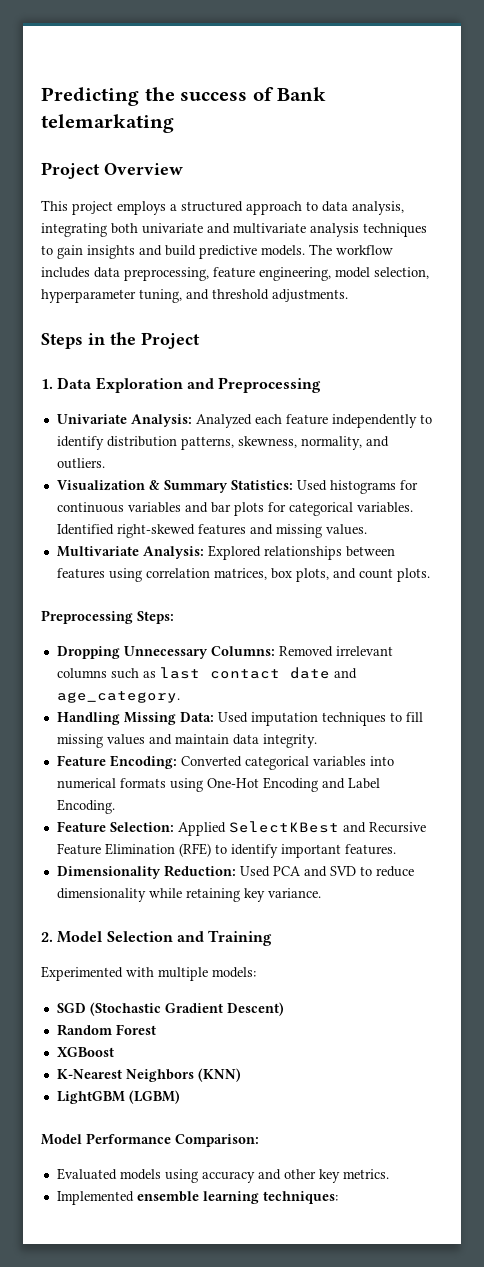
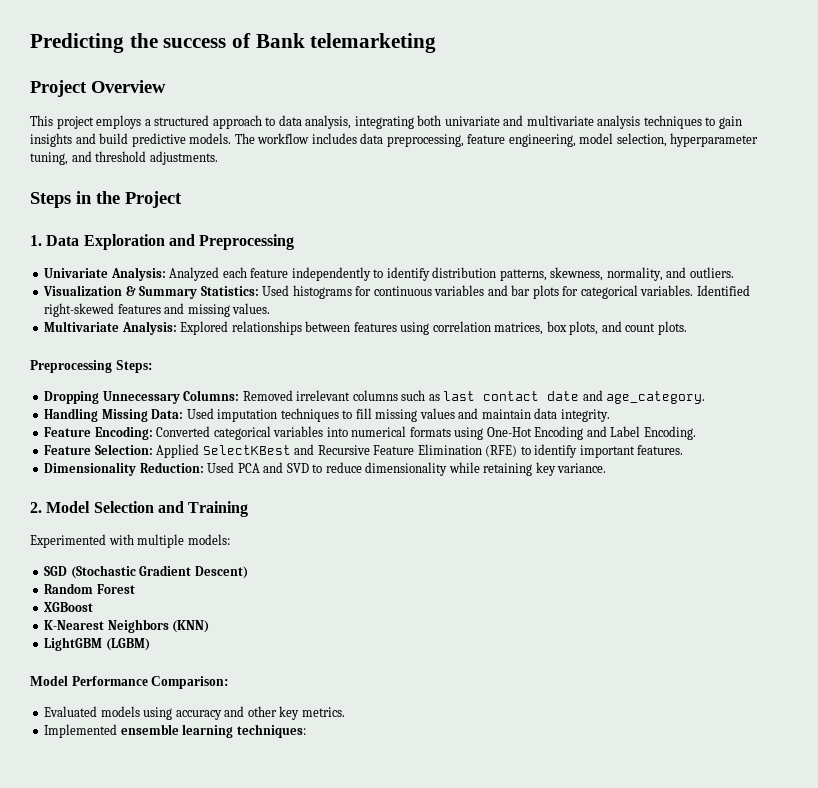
- Predicting the success of Bank telemarkating
+ Predicting the success of Bank telemarketing

